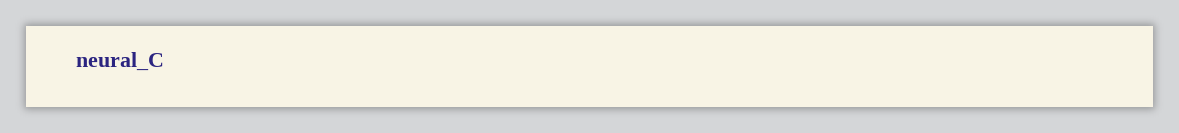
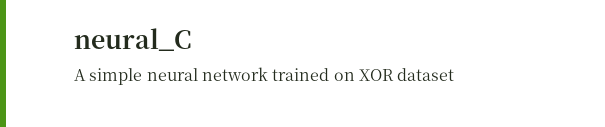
+ A simple neural network trained on XOR dataset

